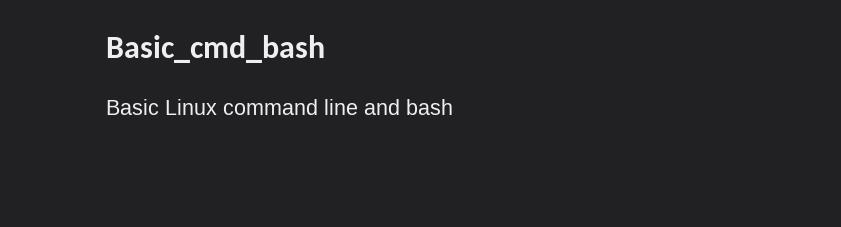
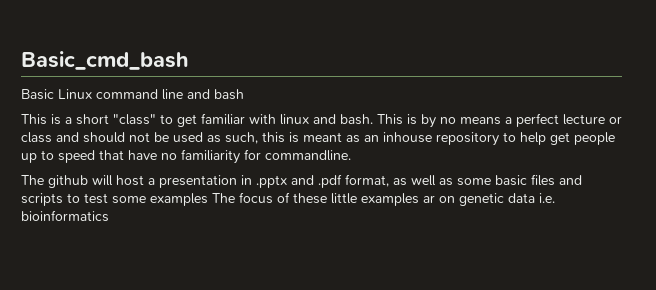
+ This is a short "class" to get familiar with linux and bash. This is by no means a perfect lecture or class and should not be used as such, this is meant as an inhouse repository to help get people up to speed that have no familiarity for commandline.
+ The github will host a presentation in .pptx and .pdf format, as well as some basic files and scripts to test some examples The focus of these little examples ar on genetic data i.e. bioinformatics

